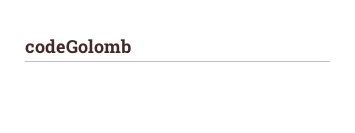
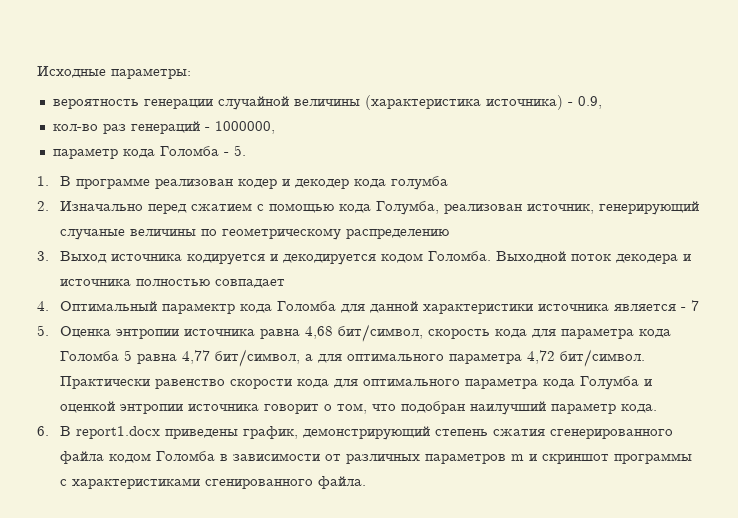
- codeGolomb
+ Исходные параметры:
+ вероятность генерации случайной величины (характеристика источника) - 0.9,
+ кол-во раз генераций - 1000000,
+ параметр кода Голомба - 5.
+ 1. В программе реализован кодер и декодер кода голумба
+ 2. Изначально перед сжатием с помощью кода Голумба, реализован источник, генерирующий случаные величины по геометрическому распределению
+ 3. Выход источника кодируется и декодируется кодом Голомба. Выходной поток декодера и источника полностью совпадает
+ 4. Оптимальный парамектр кода Голомба для данной характеристики источника является - 7
+ 5. Оценка энтропии источника равна 4,68 бит/символ, скорость кода для параметра кода Голомба 5 равна 4,77 бит/символ, а для оптимального параметра 4,72 бит/символ. Практически равенство скорости кода для оптимального параметра кода Голумба и оценкой энтропии источника говорит о том, что подобран наилучший параметр кода.
+ 6. В report1.docx приведены график, демонстрирующий степень сжатия сгенерированного файла кодом Голомба в зависимости от различных параметров m и скриншот программы c характеристиками сгенированного файла.

